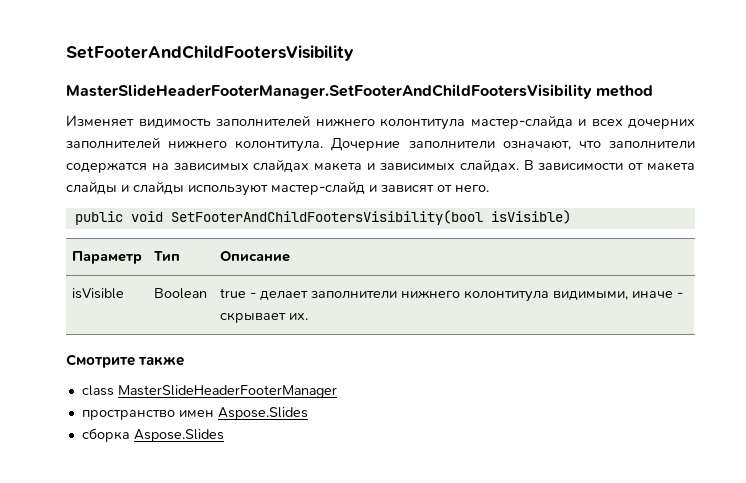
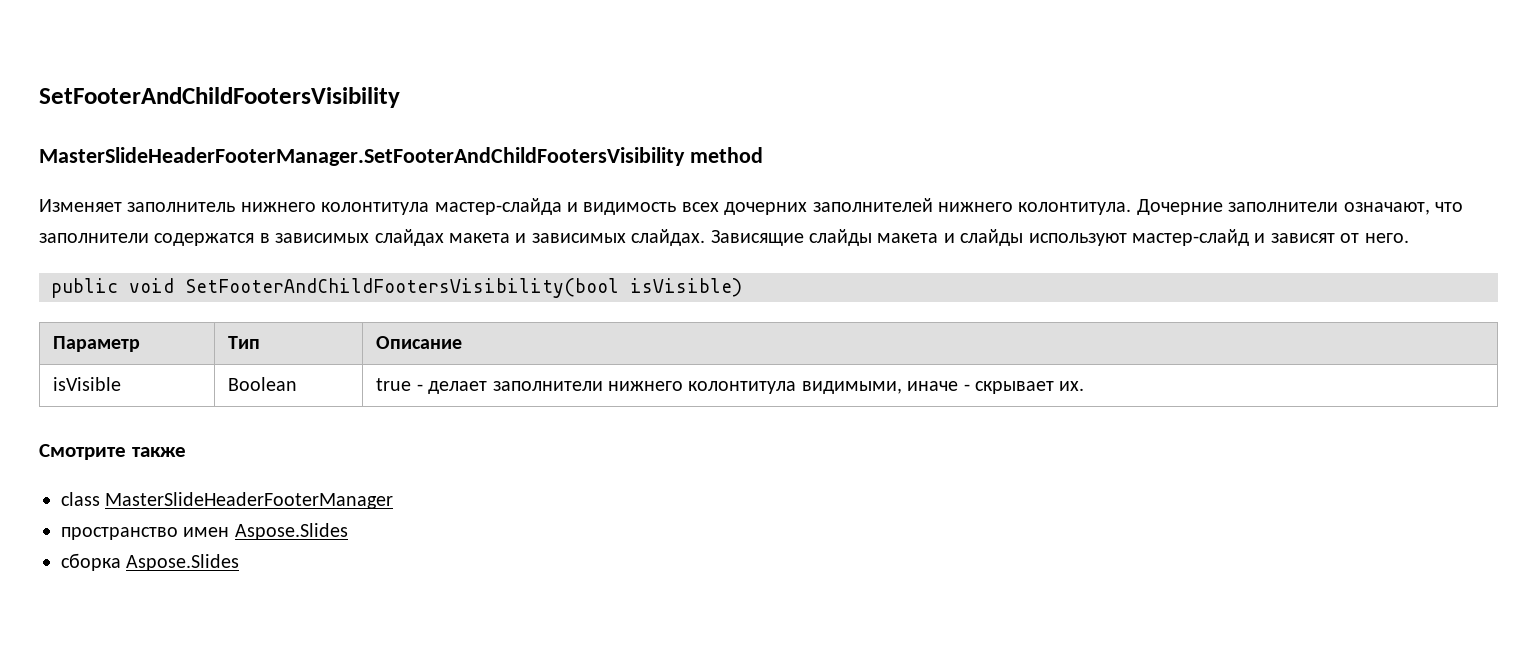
- Изменяет видимость заполнителей нижнего колонтитула мастер-слайда и всех дочерних заполнителей нижнего колонтитула.
+ Изменяет заполнитель нижнего колонтитула мастер-слайда и видимость всех дочерних заполнителей нижнего колонтитула.
- Дочерние заполнители означают, что заполнители содержатся на зависимых слайдах макета и зависимых слайдах.
+ Дочерние заполнители означают, что заполнители содержатся в зависимых слайдах макета и зависимых слайдах.
- В зависимости от макета слайды и слайды используют мастер-слайд и зависят от него.
+ Зависящие слайды макета и слайды используют мастер-слайд и зависят от него.

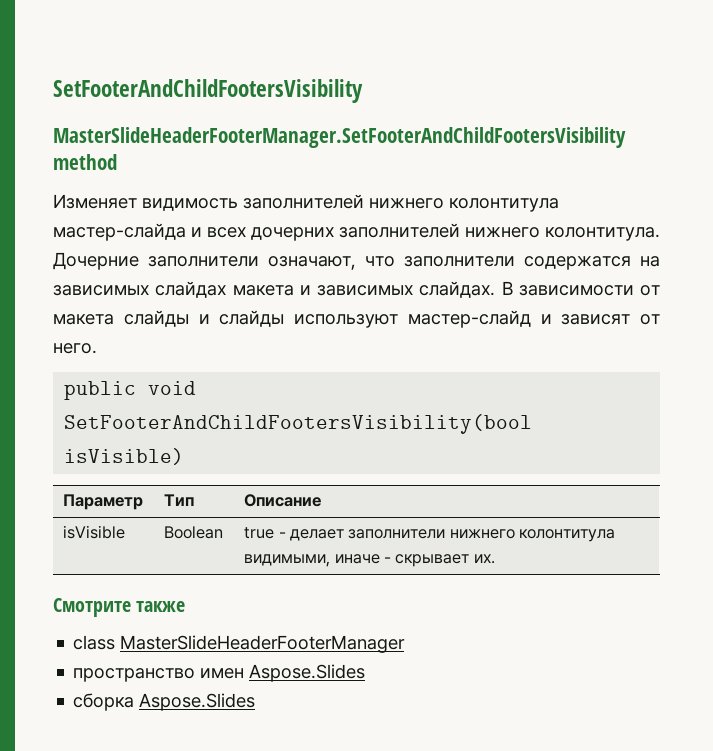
- Изменяет заполнитель нижнего колонтитула мастер-слайда и видимость всех дочерних заполнителей нижнего колонтитула.
+ Изменяет видимость заполнителей нижнего колонтитула мастер-слайда и всех дочерних заполнителей нижнего колонтитула.
- Дочерние заполнители означают, что заполнители содержатся в зависимых слайдах макета и зависимых слайдах.
+ Дочерние заполнители означают, что заполнители содержатся на зависимых слайдах макета и зависимых слайдах.
- Зависящие слайды макета и слайды используют мастер-слайд и зависят от него.
+ В зависимости от макета слайды и слайды используют мастер-слайд и зависят от него.

